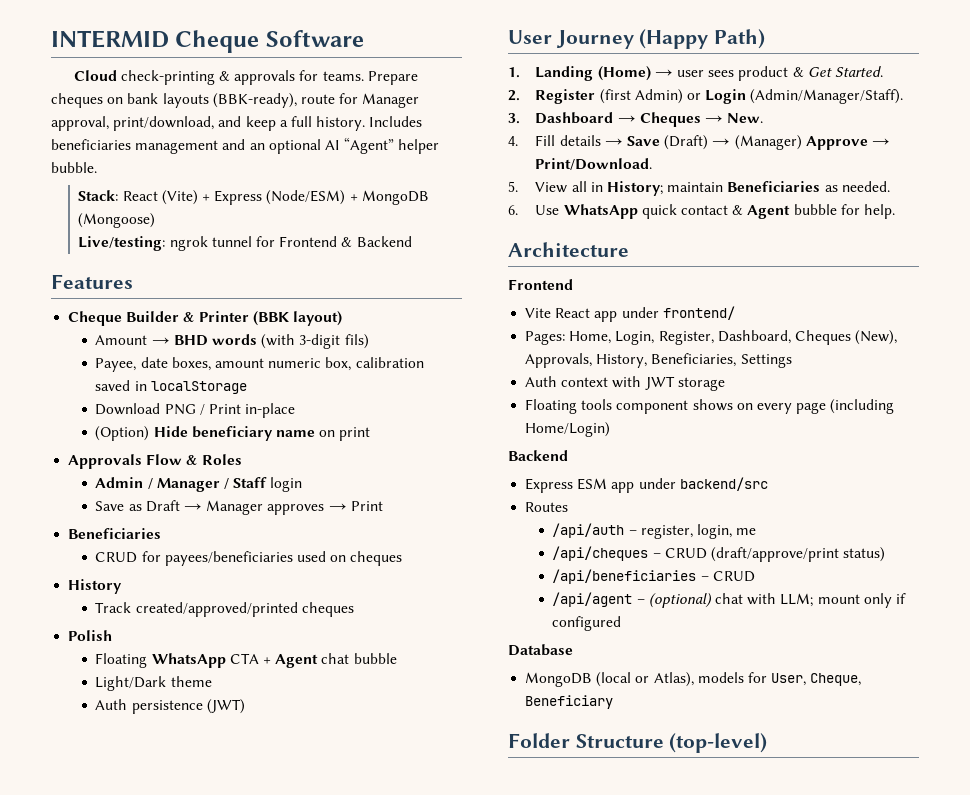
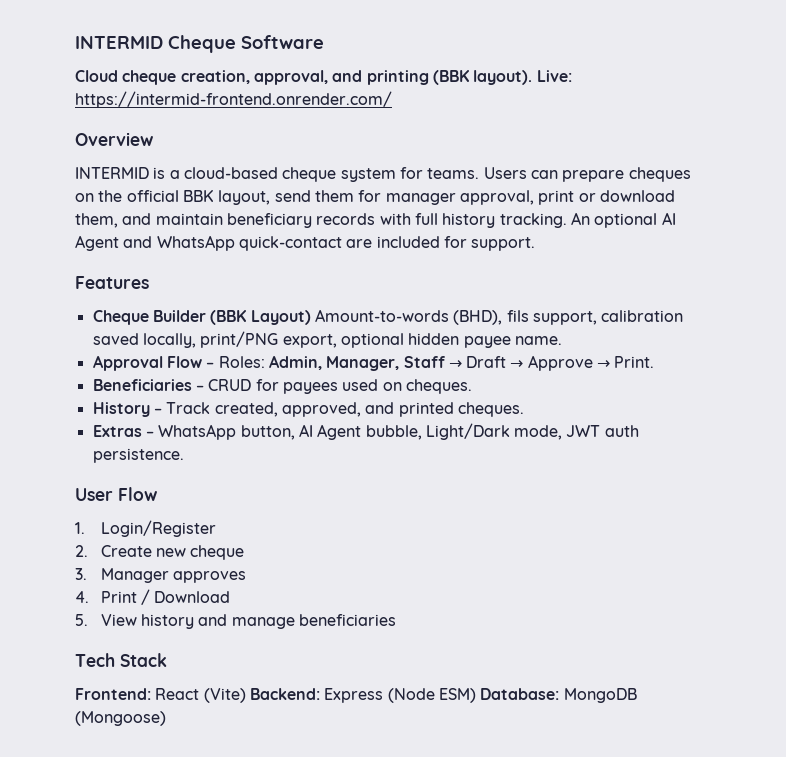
- Cloud check-printing & approvals for teams. Prepare cheques on bank layouts (BBK-ready), route for Manager approval, print/download, and keep a full history. Includes beneficiaries management and an optional AI “Agent” helper bubble.
- Stack: React (Vite) + Express (Node/ESM) + MongoDB (Mongoose)
- Live/testing: ngrok tunnel for Frontend & Backend
+ Cloud cheque creation, approval, and printing (BBK layout). Live: https://intermid-frontend.onrender.com/
+ Overview
+ INTERMID is a cloud-based cheque system for teams. Users can prepare cheques on the official BBK layout, send them for manager approval, print or download them, and maintain beneficiary records with full history tracking. An optional AI Agent and WhatsApp quick-contact are included for support.
  Features
- Cheque Builder & Printer (BBK layout)
- Amount → BHD words (with 3-digit fils)
- Payee, date boxes, amount numeric box, calibration saved in localStorage
- Download PNG / Print in-place
- (Option) Hide beneficiary name on print
- Approvals Flow & Roles
- Admin / Manager / Staff login
- Save as Draft → Manager approves → Print
- Beneficiaries
- CRUD for payees/beneficiaries used on cheques
- History
- Track created/approved/printed cheques
- Polish
- Floating WhatsApp CTA + Agent chat bubble
- Light/Dark theme
- Auth persistence (JWT)
- User Journey (Happy Path)
- 1. Landing (Home) → user sees product & Get Started.
- 2. Register (first Admin) or Login (Admin/Manager/Staff).
- 3. Dashboard → Cheques → New.
- 4. Fill details → Save (Draft) → (Manager) Approve → Print/Download.
- 5. View all in History; maintain Beneficiaries as needed.
- 6. Use WhatsApp quick contact & Agent bubble for help.
- Architecture
- Frontend
- Vite React app under frontend/
- Pages: Home, Login, Register, Dashboard, Cheques (New), Approvals, History, Beneficiaries, Settings
- Auth context with JWT storage
- Floating tools component shows on every page (including Home/Login)
- Backend
- Express ESM app under backend/src
- Routes
- /api/auth – register, login, me
- /api/cheques – CRUD (draft/approve/print status)
- /api/beneficiaries – CRUD
- /api/agent – (optional) chat with LLM; mount only if configured
- Database
- MongoDB (local or Atlas), models for User, Cheque, Beneficiary
- Folder Structure (top-level)
+ Cheque Builder (BBK Layout) Amount-to-words (BHD), fils support, calibration saved locally, print/PNG export, optional hidden payee name.
+ Approval Flow – Roles: Admin, Manager, Staff → Draft → Approve → Print.
+ Beneficiaries – CRUD for payees used on cheques.
+ History – Track created, approved, and printed cheques.
+ Extras – WhatsApp button, AI Agent bubble, Light/Dark mode, JWT auth persistence.
+ User Flow
+ 1. Login/Register
+ 2. Create new cheque
+ 3. Manager approves
+ 4. Print / Download
+ 5. View history and manage beneficiaries
+ Tech Stack
+ Frontend: React (Vite) Backend: Express (Node ESM) Database: MongoDB (Mongoose)

